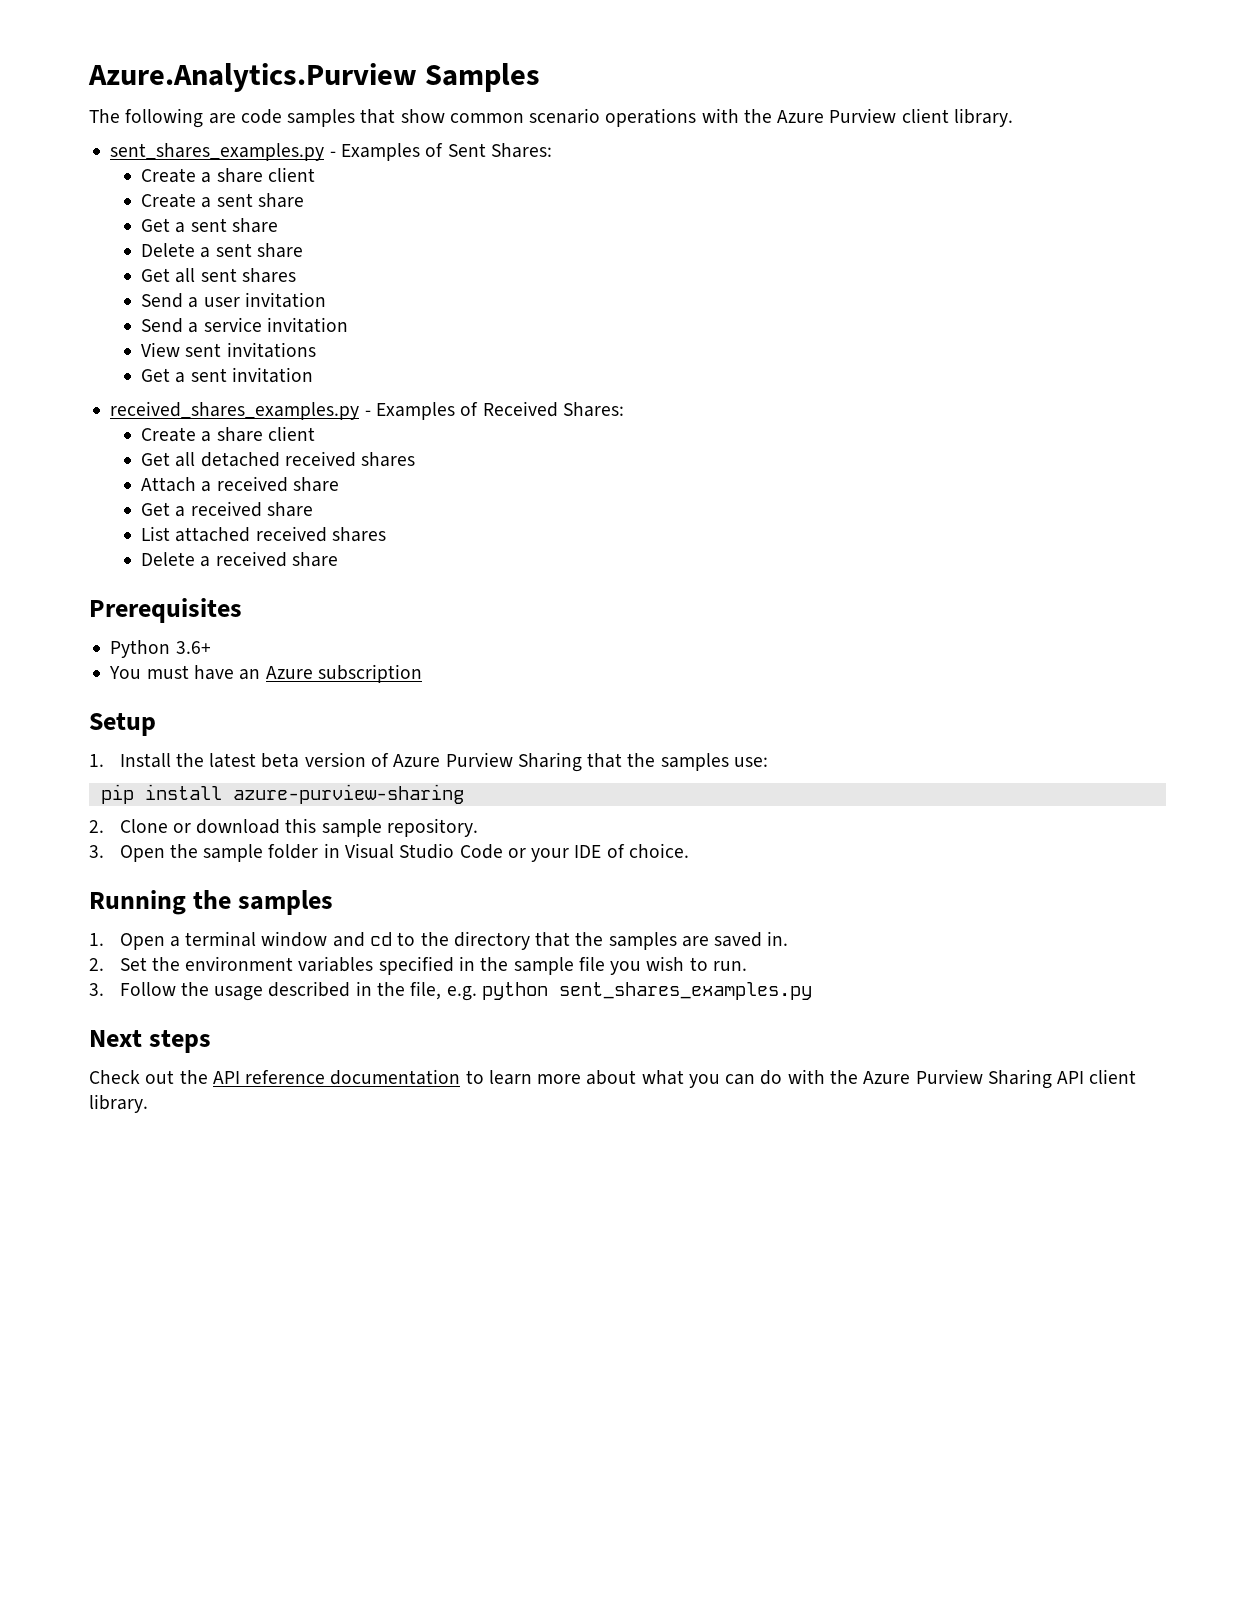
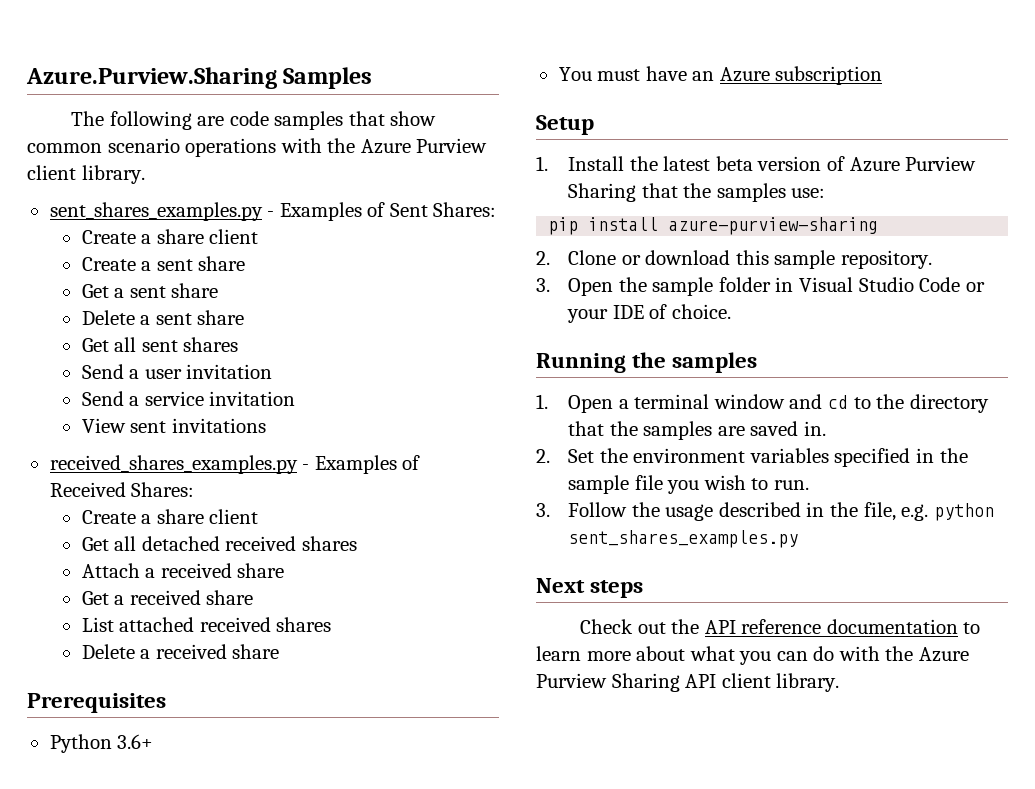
- Azure.Analytics.Purview Samples
+ Azure.Purview.Sharing Samples
- Get a sent invitation

